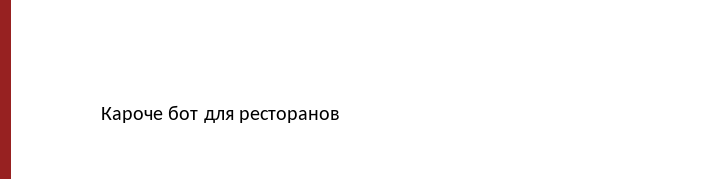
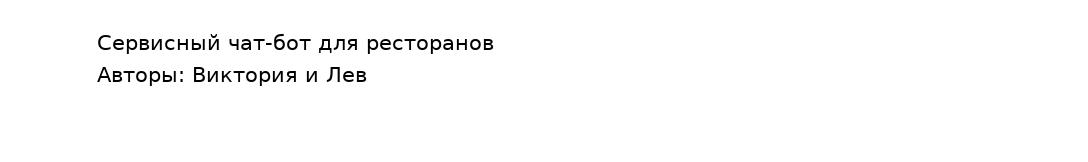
- Кароче бот для ресторанов
+ Сервисный чат-бот для ресторанов
+ Авторы: Виктория и Лев

